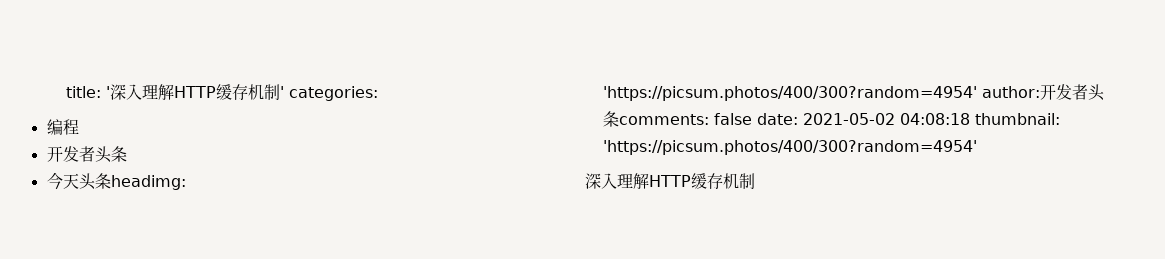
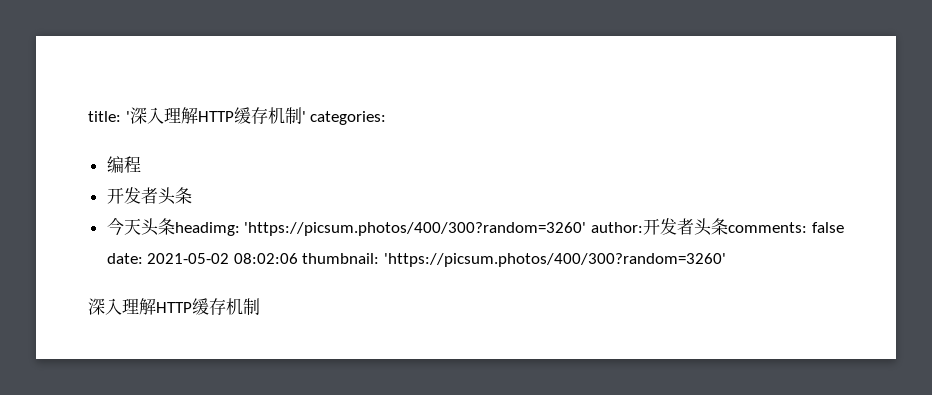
- 今天头条headimg: 'https://picsum.photos/400/300?random=4954' author:开发者头条comments: false date: 2021-05-02 04:08:18 thumbnail: 'https://picsum.photos/400/300?random=4954'
+ 今天头条headimg: 'https://picsum.photos/400/300?random=3260' author:开发者头条comments: false date: 2021-05-02 08:02:06 thumbnail: 'https://picsum.photos/400/300?random=3260'

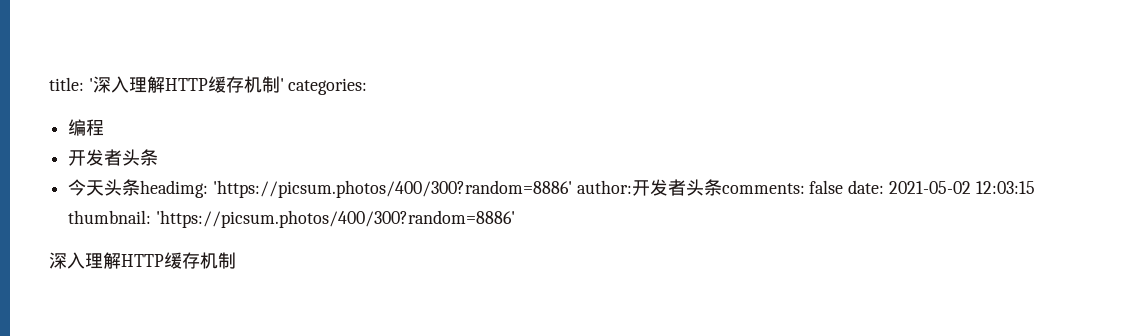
- 今天头条headimg: 'https://picsum.photos/400/300?random=3260' author:开发者头条comments: false date: 2021-05-02 08:02:06 thumbnail: 'https://picsum.photos/400/300?random=3260'
+ 今天头条headimg: 'https://picsum.photos/400/300?random=8886' author:开发者头条comments: false date: 2021-05-02 12:03:15 thumbnail: 'https://picsum.photos/400/300?random=8886'

